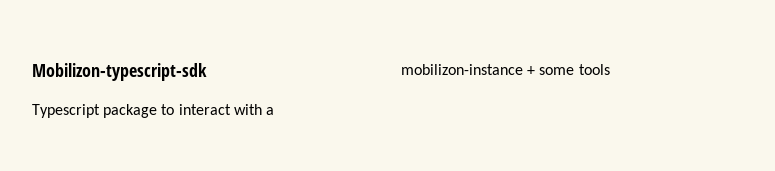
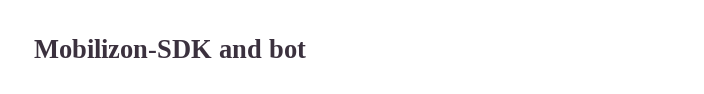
- Mobilizon-typescript-sdk
- Typescript package to interact with a mobilizon-instance + some tools
+ Mobilizon-SDK and bot

